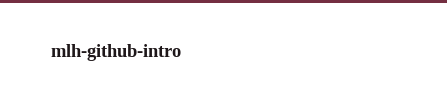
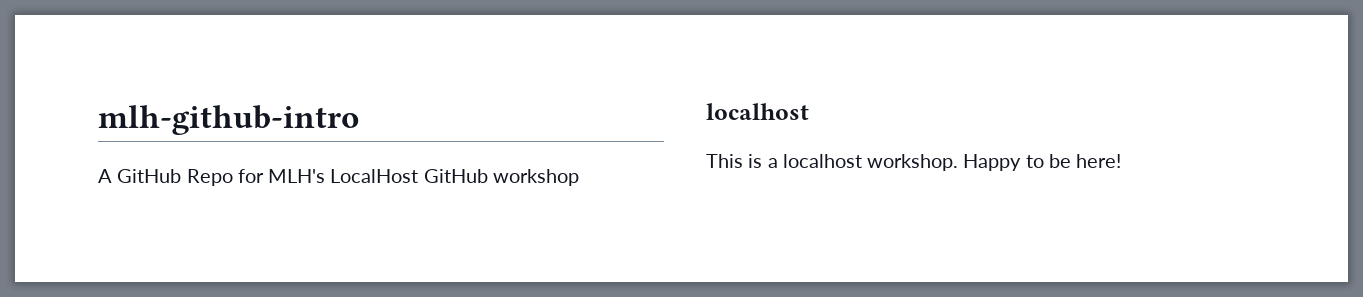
+ A GitHub Repo for MLH's LocalHost GitHub workshop
+ localhost
+ This is a localhost workshop. Happy to be here!

